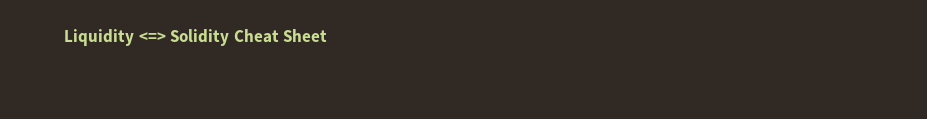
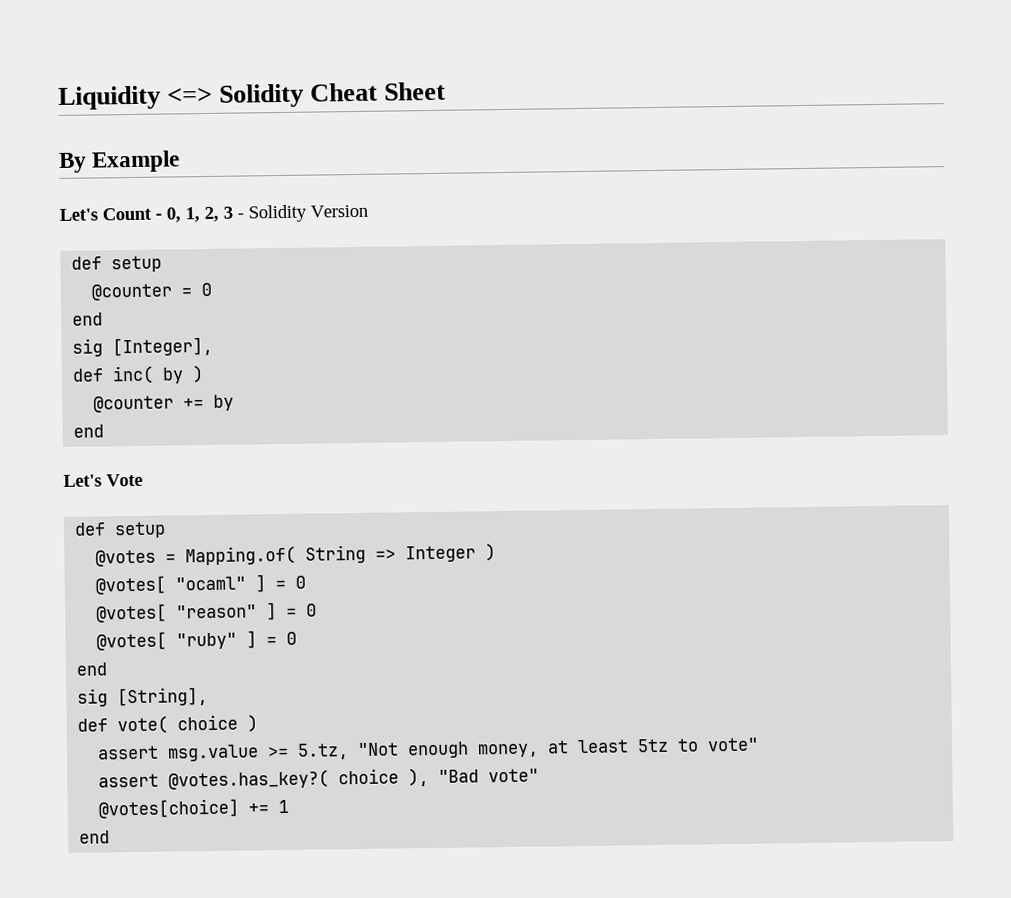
+ By Example
+ Let's Count - 0, 1, 2, 3 - Solidity Version
+ def setup
+ @counter = 0
+ end
+ sig [Integer],
+ def inc( by )
+ @counter += by
+ end
+ Let's Vote
+ def setup
+ @votes = Mapping.of( String => Integer )
+ @votes[ "ocaml" ] = 0
+ @votes[ "reason" ] = 0
+ @votes[ "ruby" ] = 0
+ end
+ sig [String],
+ def vote( choice )
+ assert msg.value >= 5.tz, "Not enough money, at least 5tz to vote"
+ assert @votes.has_key?( choice ), "Bad vote"
+ @votes[choice] += 1
+ end

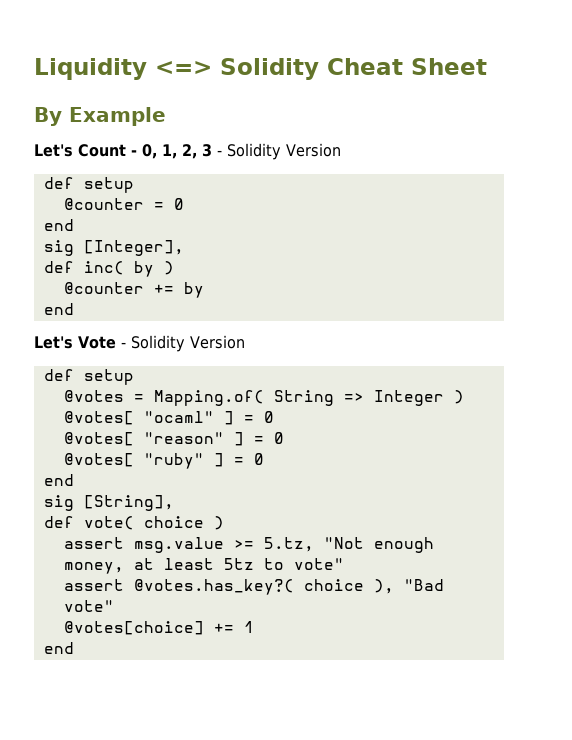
- Let's Vote
+ Let's Vote - Solidity Version

